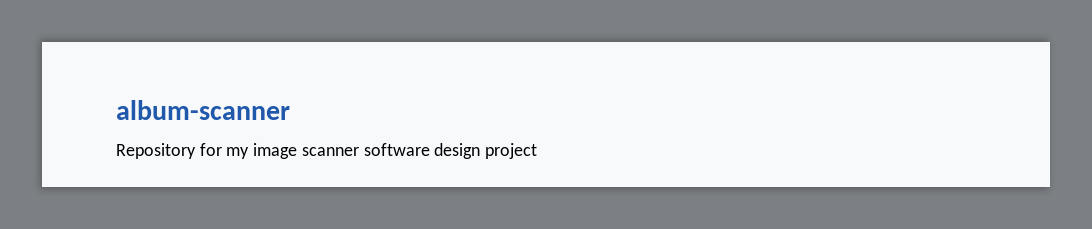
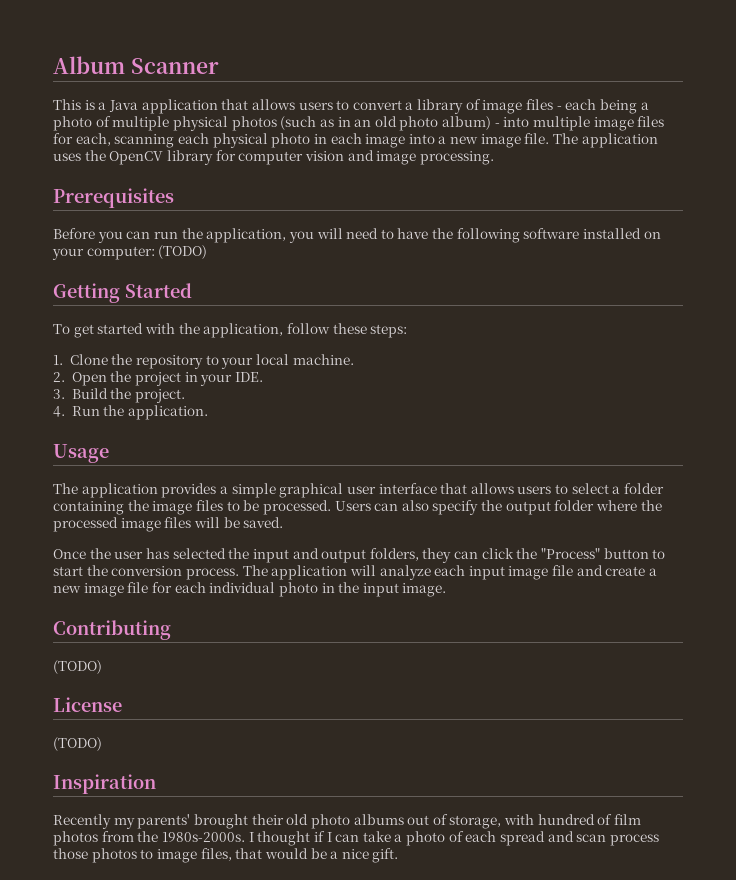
- album-scanner
- Repository for my image scanner software design project
+ Album Scanner
+ This is a Java application that allows users to convert a library of image files - each being a photo of multiple physical photos (such as in an old photo album) - into multiple image files for each, scanning each physical photo in each image into a new image file. The application uses the OpenCV library for computer vision and image processing.
+ Prerequisites
+ Before you can run the application, you will need to have the following software installed on your computer: (TODO)
+ Getting Started
+ To get started with the application, follow these steps:
+ 1. Clone the repository to your local machine.
+ 2. Open the project in your IDE.
+ 3. Build the project.
+ 4. Run the application.
+ Usage
+ The application provides a simple graphical user interface that allows users to select a folder containing the image files to be processed. Users can also specify the output folder where the processed image files will be saved.
+ Once the user has selected the input and output folders, they can click the "Process" button to start the conversion process. The application will analyze each input image file and create a new image file for each individual photo in the input image.
+ Contributing
+ (TODO)
+ License
+ (TODO)
+ Inspiration
+ Recently my parents' brought their old photo albums out of storage, with hundred of film photos from the 1980s-2000s. I thought if I can take a photo of each spread and scan process those photos to image files, that would be a nice gift.

